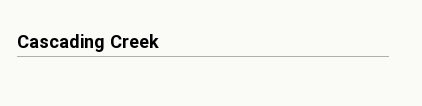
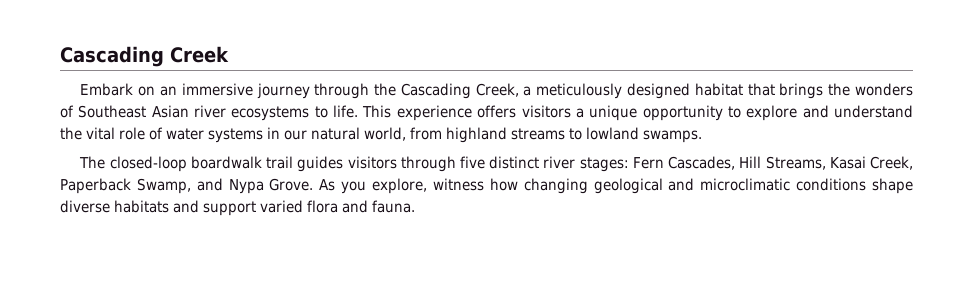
+ Embark on an immersive journey through the Cascading Creek, a meticulously designed habitat that brings the wonders of Southeast Asian river ecosystems to life. This experience offers visitors a unique opportunity to explore and understand the vital role of water systems in our natural world, from highland streams to lowland swamps.
+ The closed-loop boardwalk trail guides visitors through five distinct river stages: Fern Cascades, Hill Streams, Kasai Creek, Paperback Swamp, and Nypa Grove. As you explore, witness how changing geological and microclimatic conditions shape diverse habitats and support varied flora and fauna.

